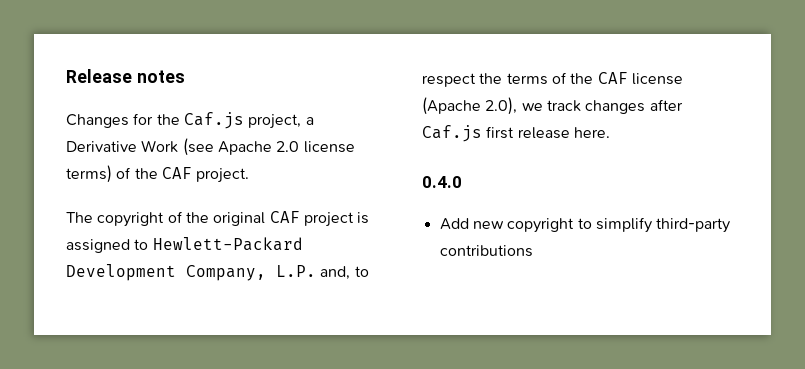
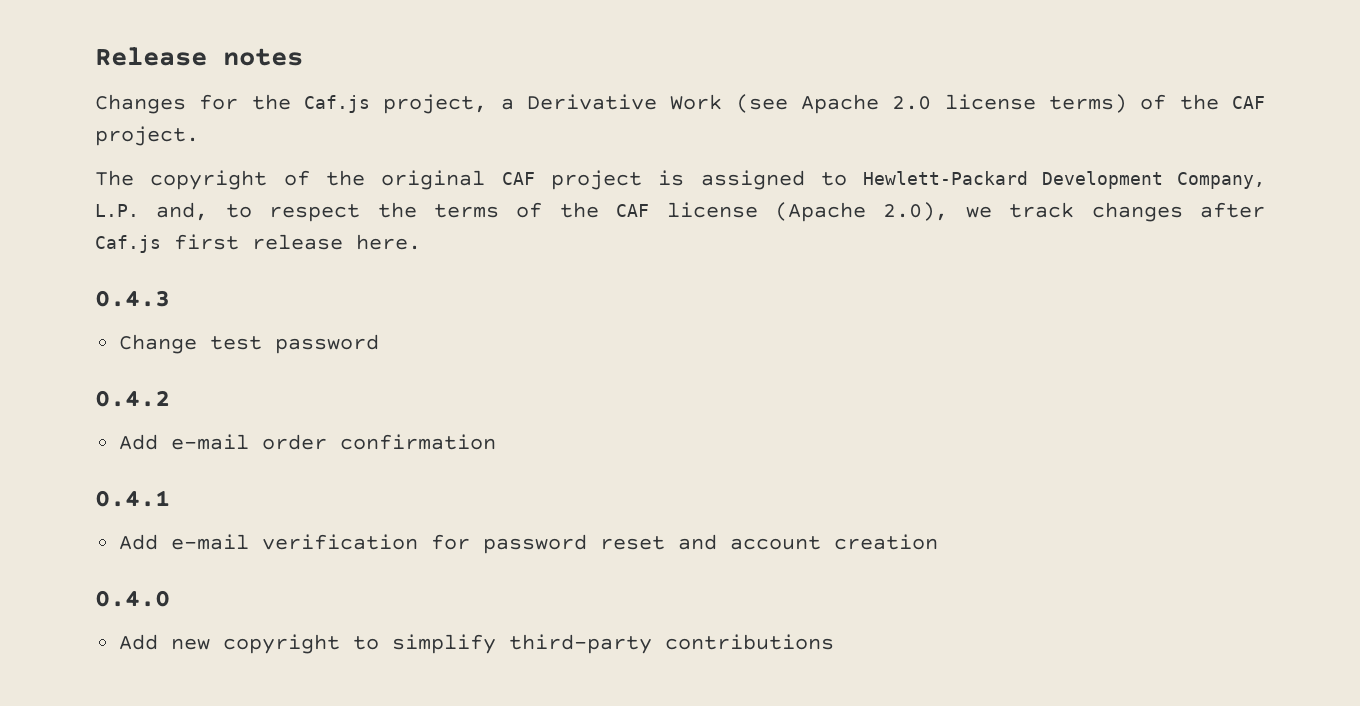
+ 0.4.3
+ Change test password
+ 0.4.2
+ Add e-mail order confirmation
+ 0.4.1
+ Add e-mail verification for password reset and account creation

